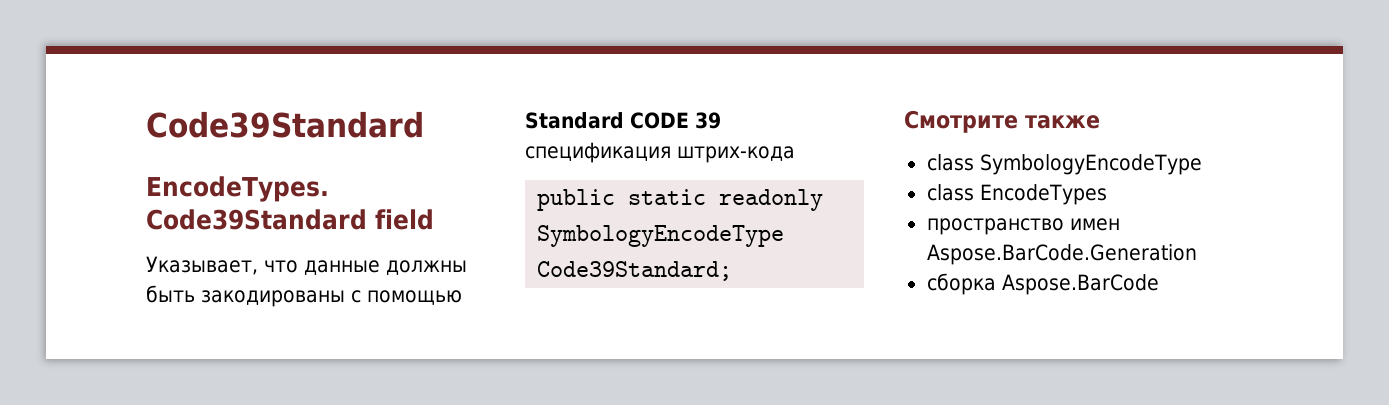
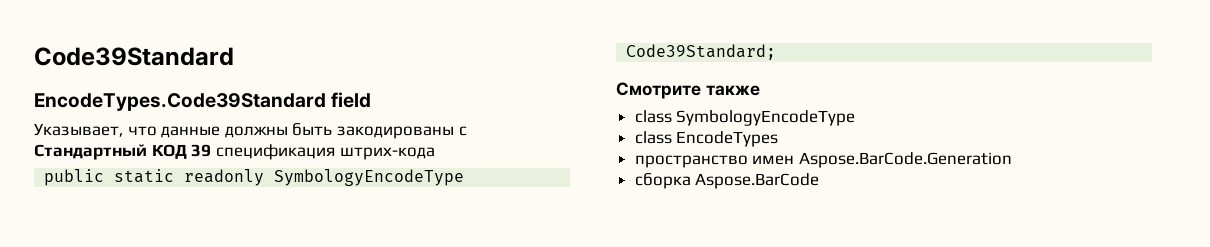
- Указывает, что данные должны быть закодированы с помощью Standard CODE 39 спецификация штрих-кода
+ Указывает, что данные должны быть закодированы с Стандартный КОД 39 спецификация штрих-кода

